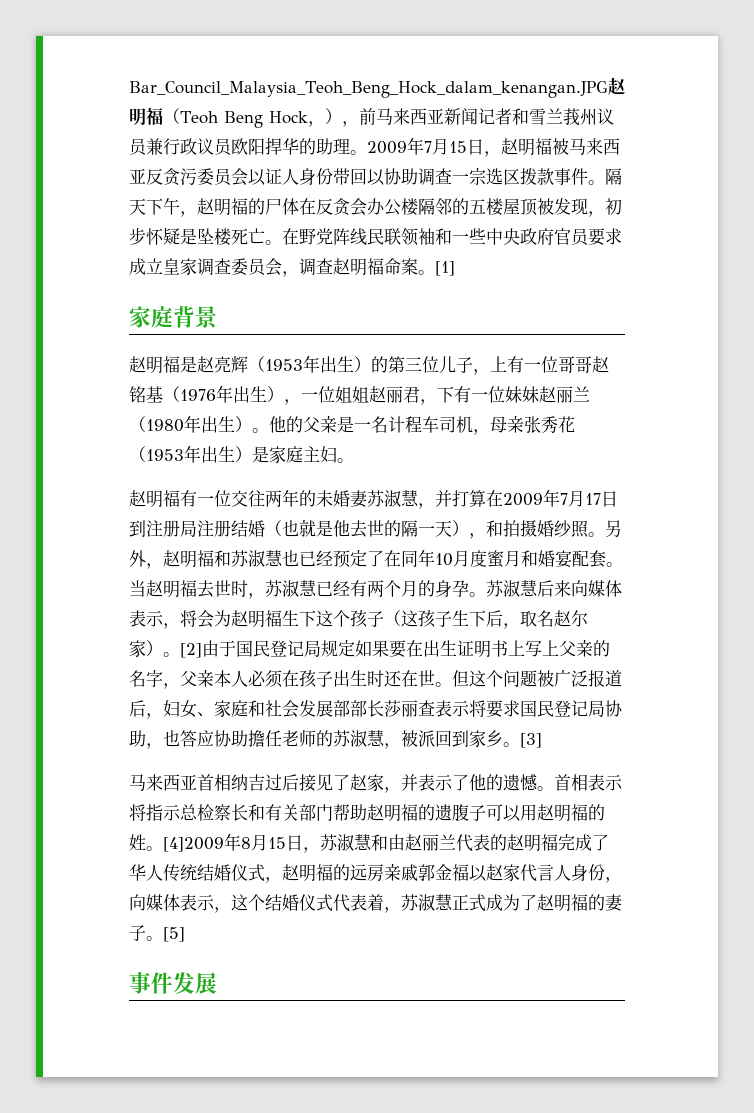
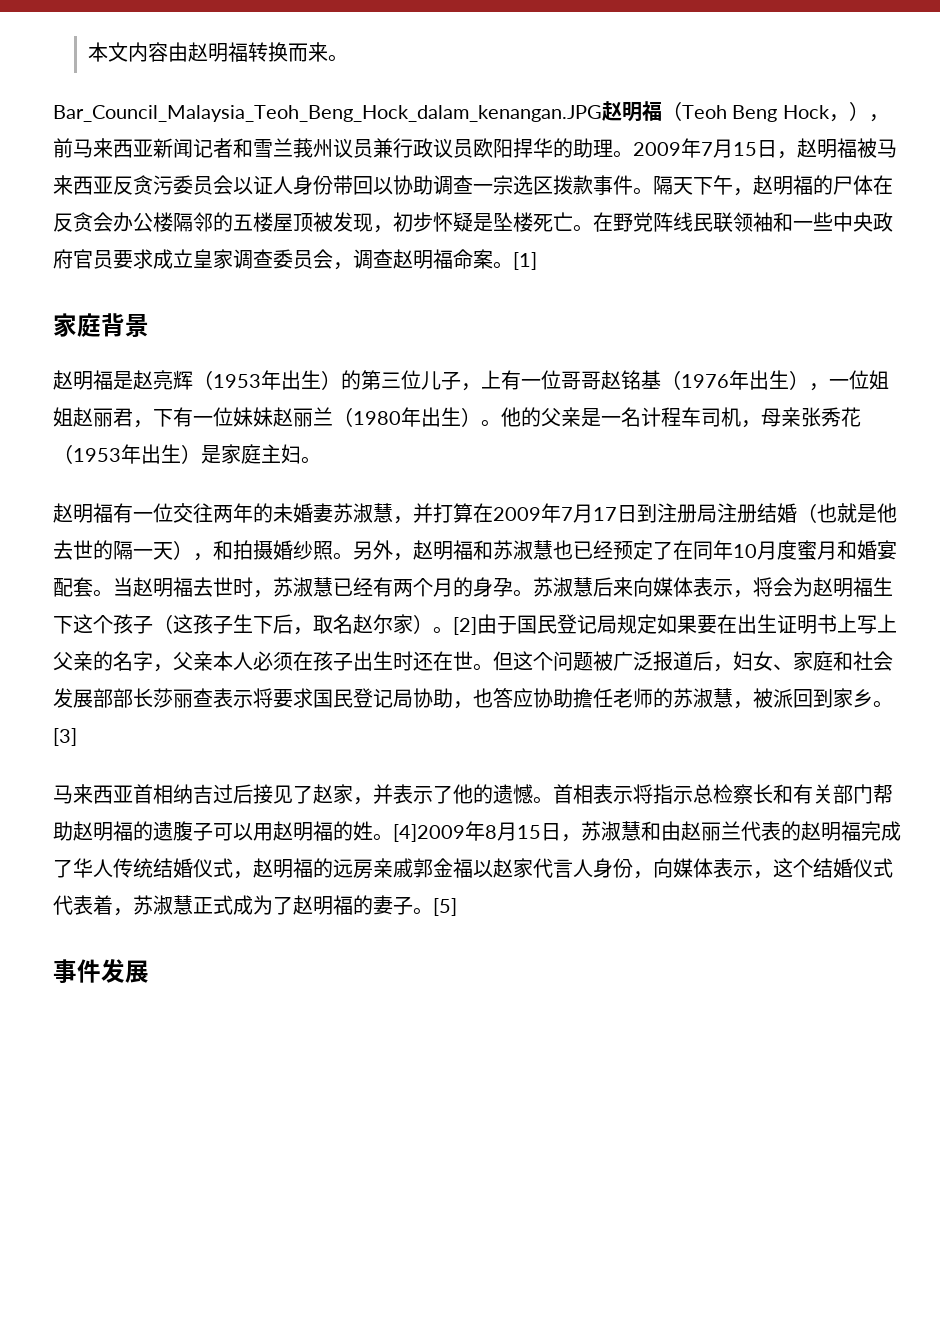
+ 本文内容由赵明福转换而来。

